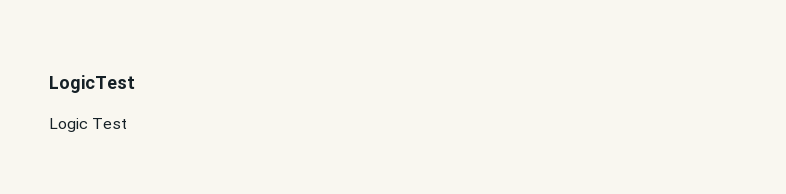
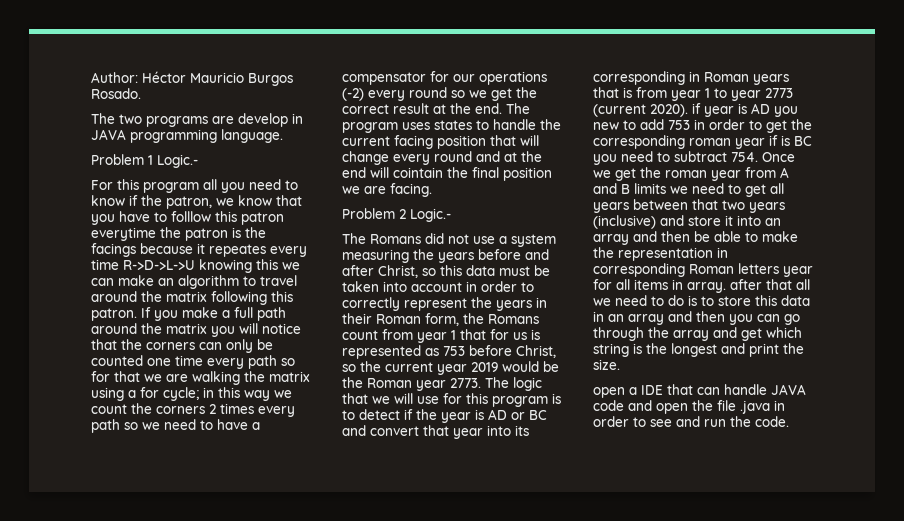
- LogicTest
- Logic Test
+ Author: Héctor Mauricio Burgos Rosado.
+ The two programs are develop in JAVA programming language.
+ Problem 1 Logic.-
+ For this program all you need to know if the patron, we know that you have to folllow this patron everytime the patron is the facings because it repeates every time R->D->L->U knowing this we can make an algorithm to travel around the matrix following this patron. If you make a full path around the matrix you will notice that the corners can only be counted one time every path so for that we are walking the matrix using a for cycle; in this way we count the corners 2 times every path so we need to have a compensator for our operations (-2) every round so we get the correct result at the end. The program uses states to handle the current facing position that will change every round and at the end will cointain the final position we are facing.
+ Problem 2 Logic.-
+ The Romans did not use a system measuring the years before and after Christ, so this data must be taken into account in order to correctly represent the years in their Roman form, the Romans count from year 1 that for us is represented as 753 before Christ, so the current year 2019 would be the Roman year 2773. The logic that we will use for this program is to detect if the year is AD or BC and convert that year into its corresponding in Roman years that is from year 1 to year 2773 (current 2020). if year is AD you new to add 753 in order to get the corresponding roman year if is BC you need to subtract 754. Once we get the roman year from A and B limits we need to get all years between that two years (inclusive) and store it into an array and then be able to make the representation in corresponding Roman letters year for all items in array. after that all we need to do is to store this data in an array and then you can go through the array and get which string is the longest and print the size.
+ open a IDE that can handle JAVA code and open the file .java in order to see and run the code.

